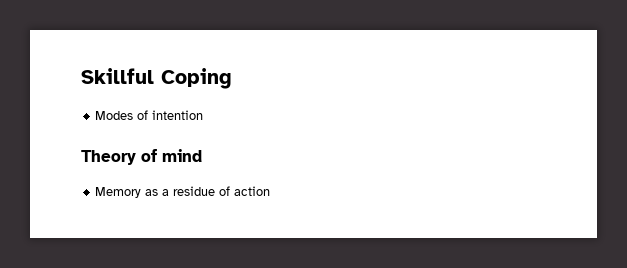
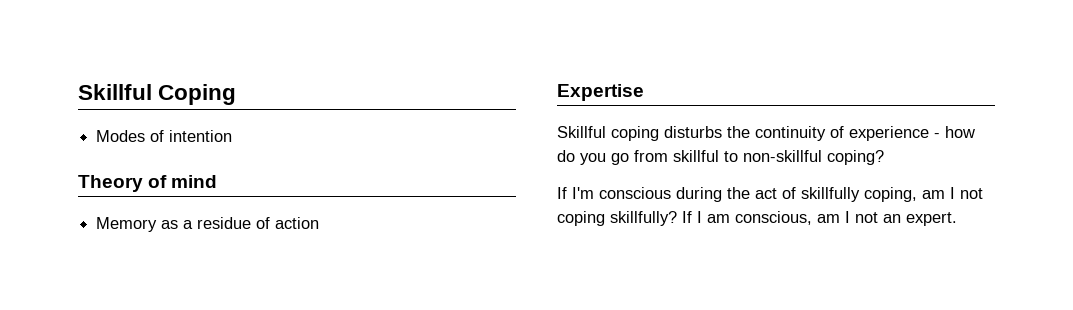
+ Expertise
+ Skillful coping disturbs the continuity of experience - how do you go from skillful to non-skillful coping?
+ If I'm conscious during the act of skillfully coping, am I not coping skillfully? If I am conscious, am I not an expert.

